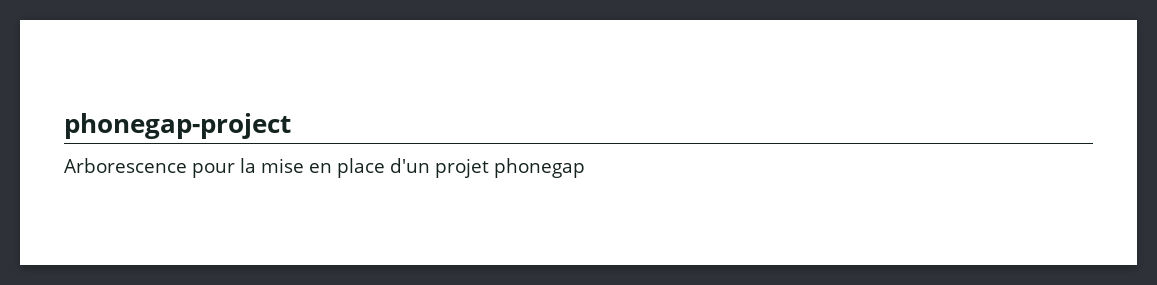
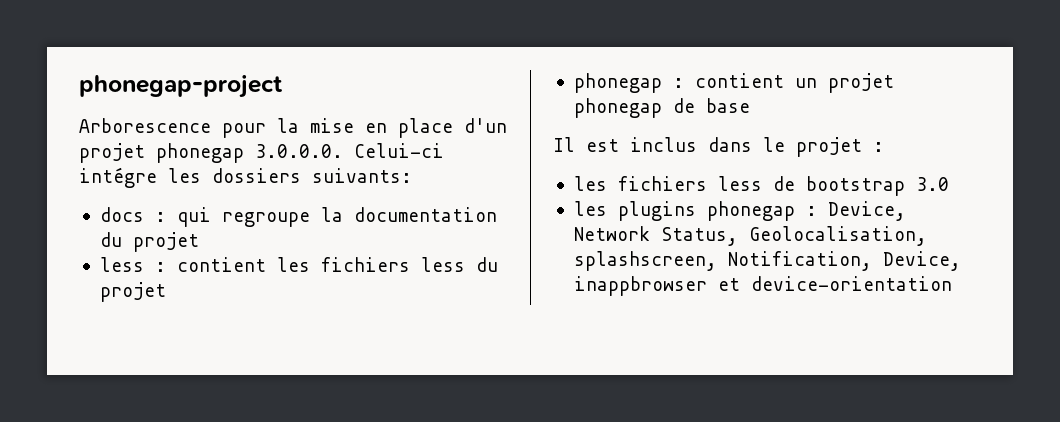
- Arborescence pour la mise en place d'un projet phonegap
+ Arborescence pour la mise en place d'un projet phonegap 3.0.0.0. Celui-ci intégre les dossiers suivants:
+ docs : qui regroupe la documentation du projet
+ less : contient les fichiers less du projet
+ phonegap : contient un projet phonegap de base
+ Il est inclus dans le projet :
+ les fichiers less de bootstrap 3.0
+ les plugins phonegap : Device, Network Status, Geolocalisation, splashscreen, Notification, Device, inappbrowser et device-orientation

